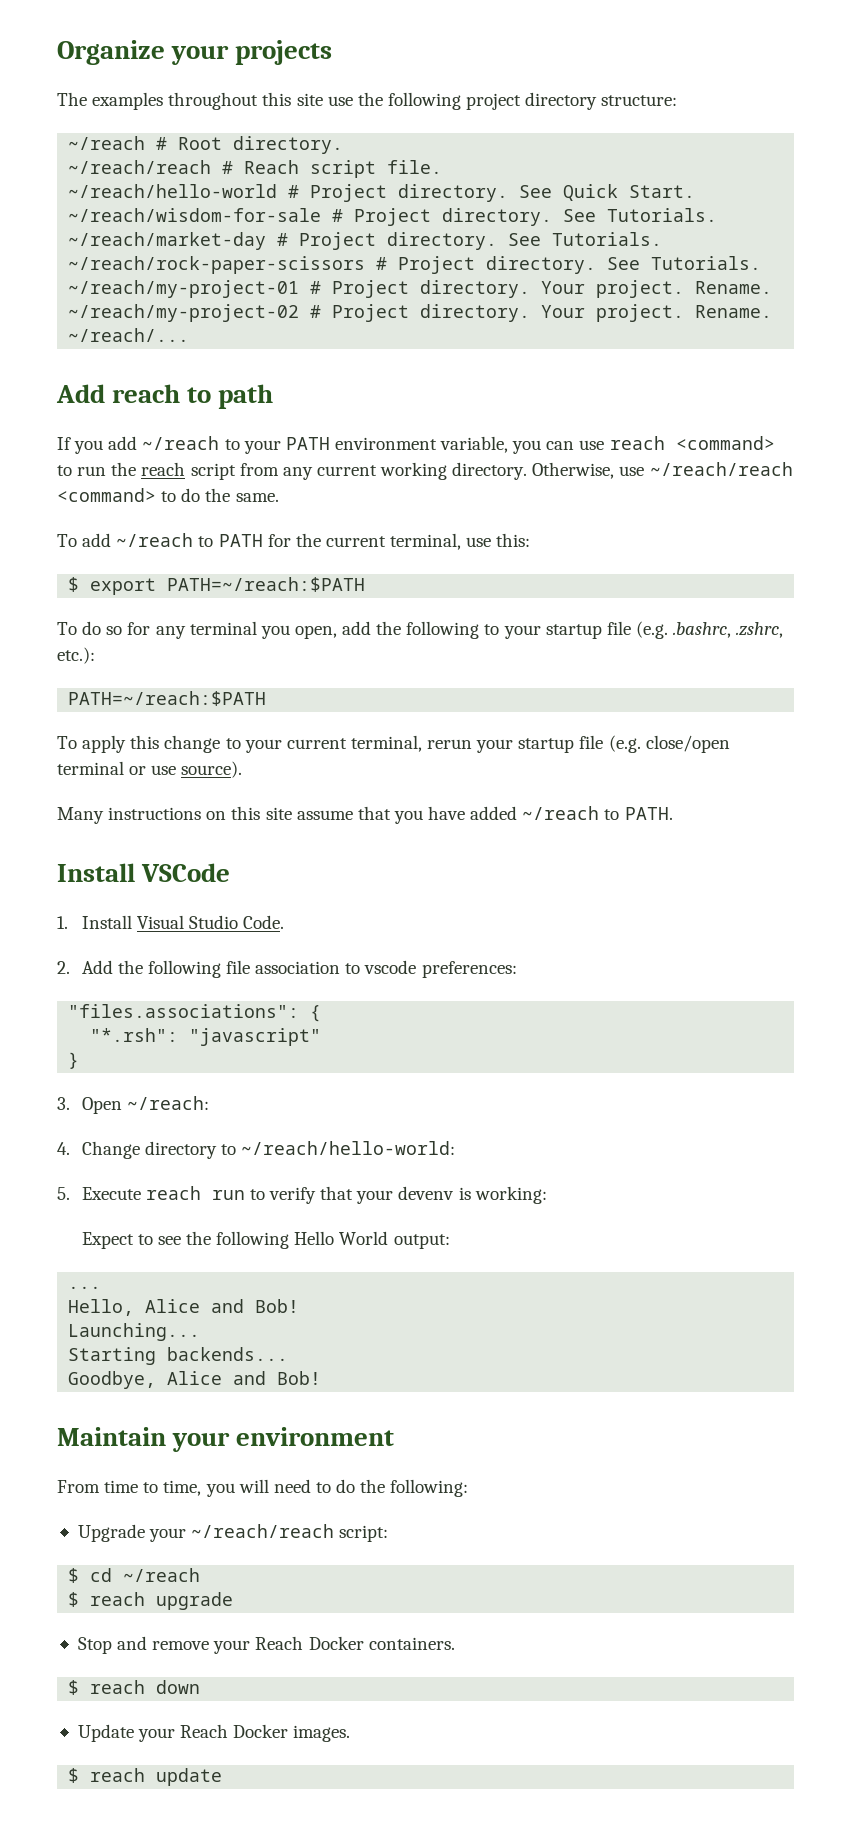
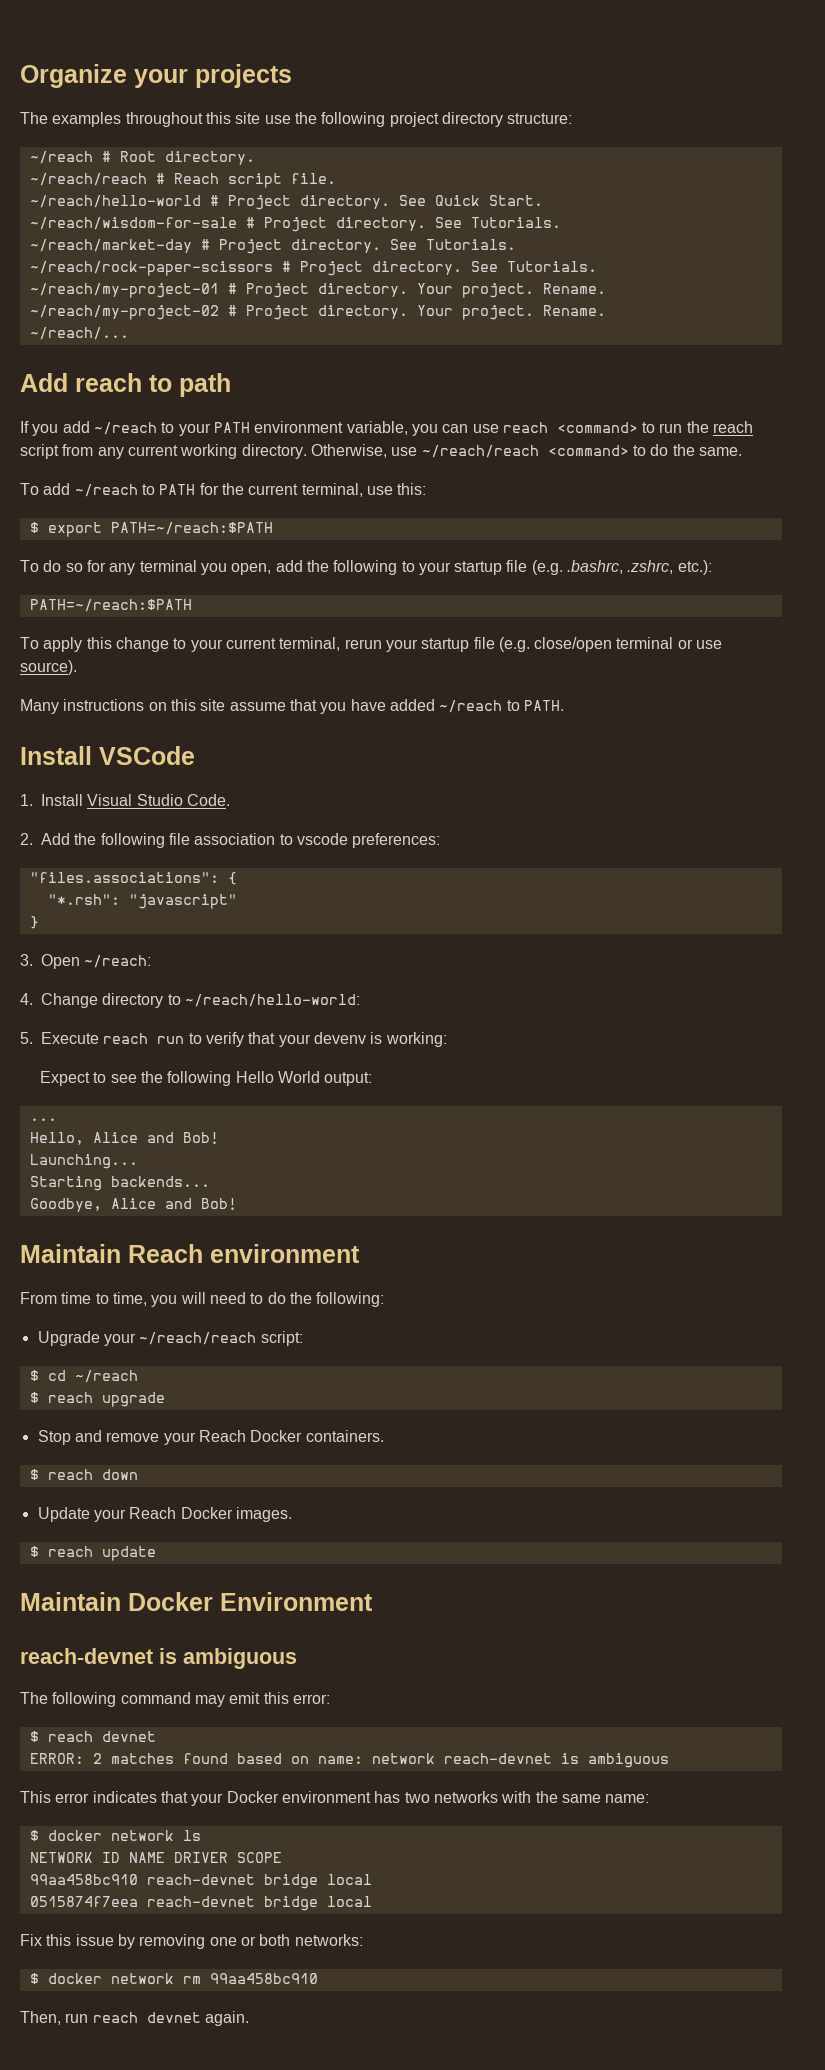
- Maintain your environment
+ Maintain Reach environment
+ Maintain Docker Environment
+ reach-devnet is ambiguous
+ The following command may emit this error:
+ $ reach devnet
+ ERROR: 2 matches found based on name: network reach-devnet is ambiguous
+ This error indicates that your Docker environment has two networks with the same name:
+ $ docker network ls
+ NETWORK ID NAME DRIVER SCOPE
+ 99aa458bc910 reach-devnet bridge local
+ 0515874f7eea reach-devnet bridge local
+ Fix this issue by removing one or both networks:
+ $ docker network rm 99aa458bc910
+ Then, run reach devnet again.

